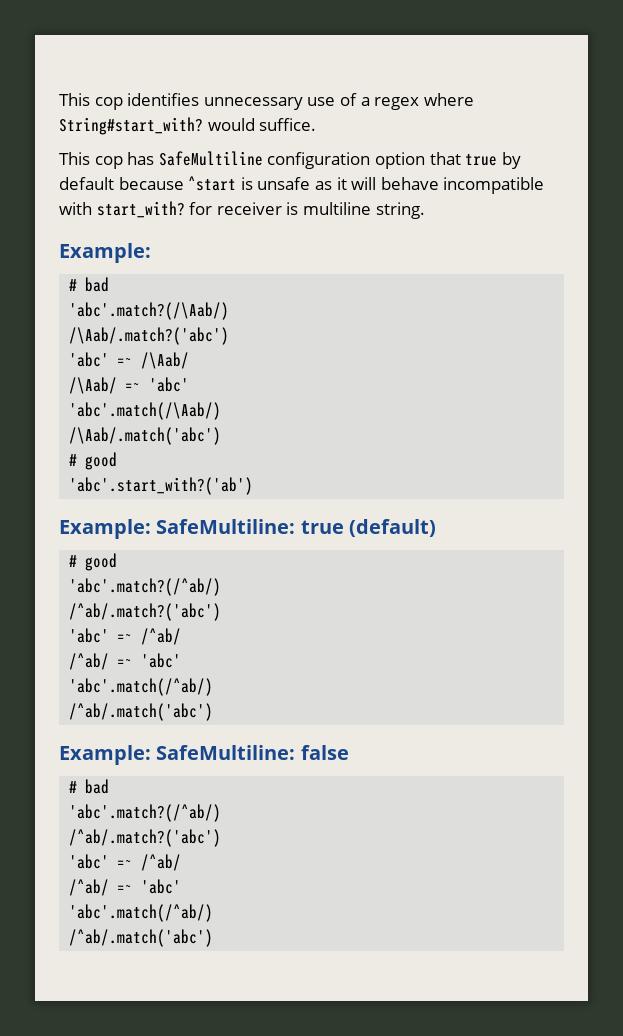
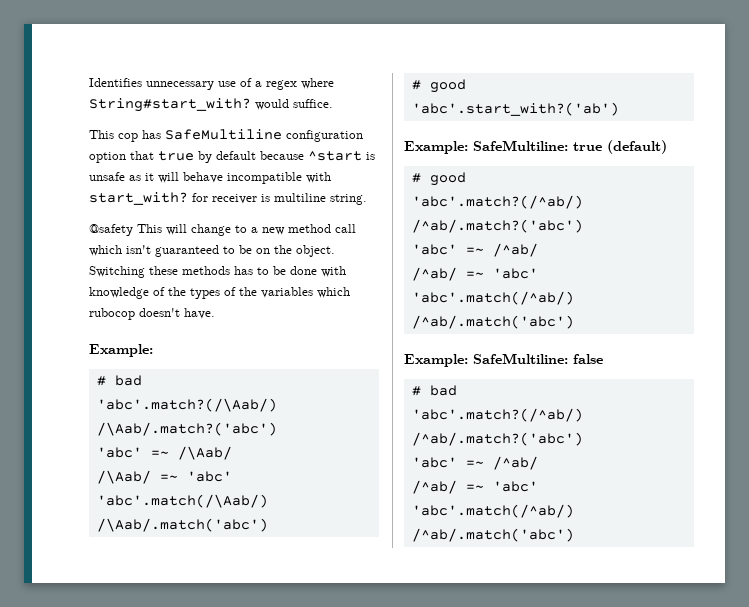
- This cop identifies unnecessary use of a regex where String#start_with? would suffice.
+ Identifies unnecessary use of a regex where String#start_with? would suffice.
+ @safety This will change to a new method call which isn't guaranteed to be on the object. Switching these methods has to be done with knowledge of the types of the variables which rubocop doesn't have.

